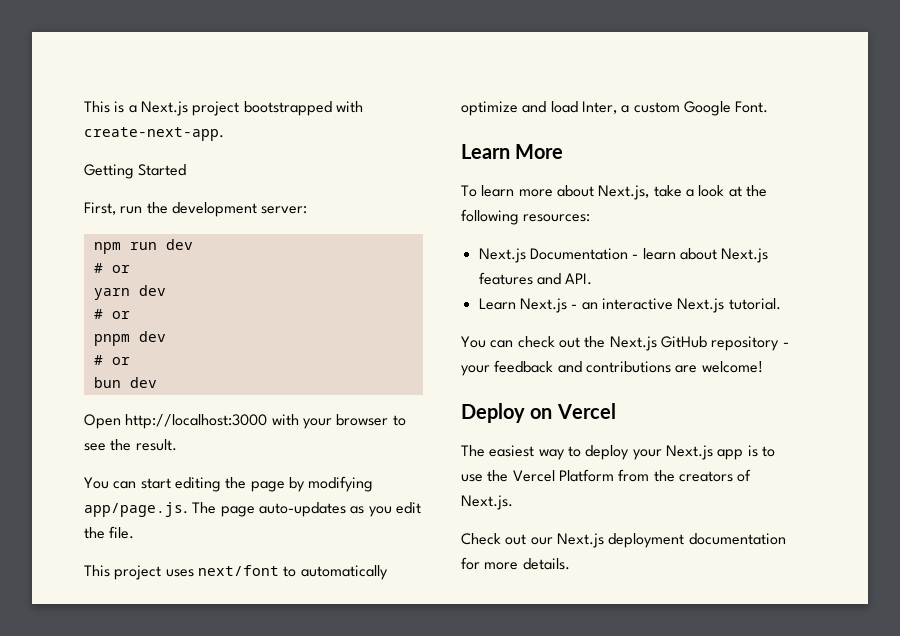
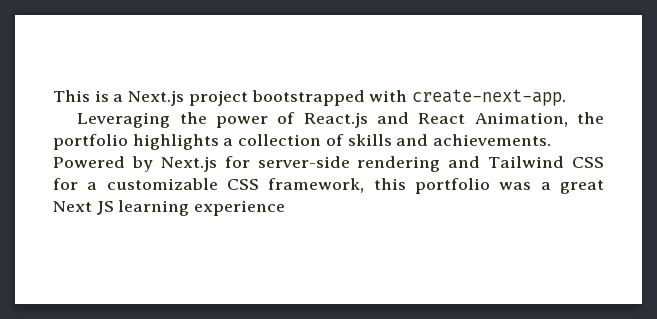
- Getting Started
- First, run the development server:
- npm run dev
- # or
- yarn dev
- # or
- pnpm dev
- # or
- bun dev
- Open http://localhost:3000 with your browser to see the result.
- You can start editing the page by modifying app/page.js. The page auto-updates as you edit the file.
- This project uses next/font to automatically optimize and load Inter, a custom Google Font.
- Learn More
- To learn more about Next.js, take a look at the following resources:
- Next.js Documentation - learn about Next.js features and API.
- Learn Next.js - an interactive Next.js tutorial.
- You can check out the Next.js GitHub repository - your feedback and contributions are welcome!
- Deploy on Vercel
- The easiest way to deploy your Next.js app is to use the Vercel Platform from the creators of Next.js.
- Check out our Next.js deployment documentation for more details.
+ Leveraging the power of React.js and React Animation, the portfolio highlights a collection of skills and achievements. Powered by Next.js for server-side rendering and Tailwind CSS for a customizable CSS framework, this portfolio was a great Next JS learning experience

